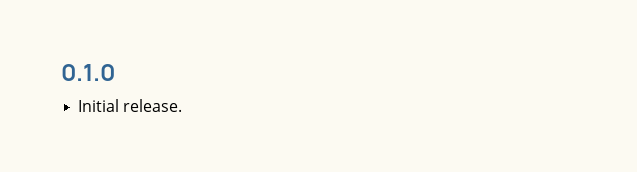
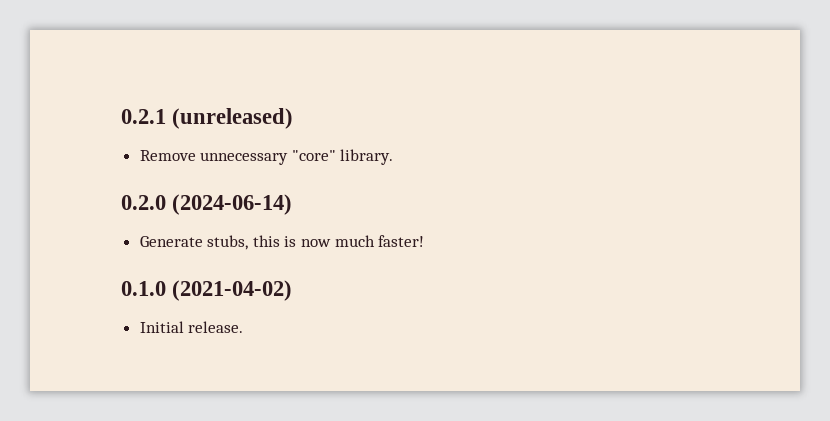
+ 0.2.1 (unreleased)
+ Remove unnecessary "core" library.
+ 0.2.0 (2024-06-14)
+ Generate stubs, this is now much faster!
- 0.1.0
+ 0.1.0 (2021-04-02)

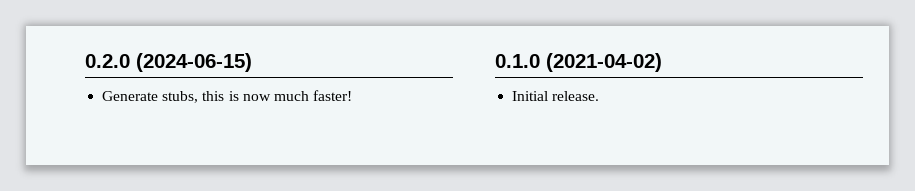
- 0.2.1 (unreleased)
- Remove unnecessary "core" library.
- 0.2.0 (2024-06-14)
+ 0.2.0 (2024-06-15)

